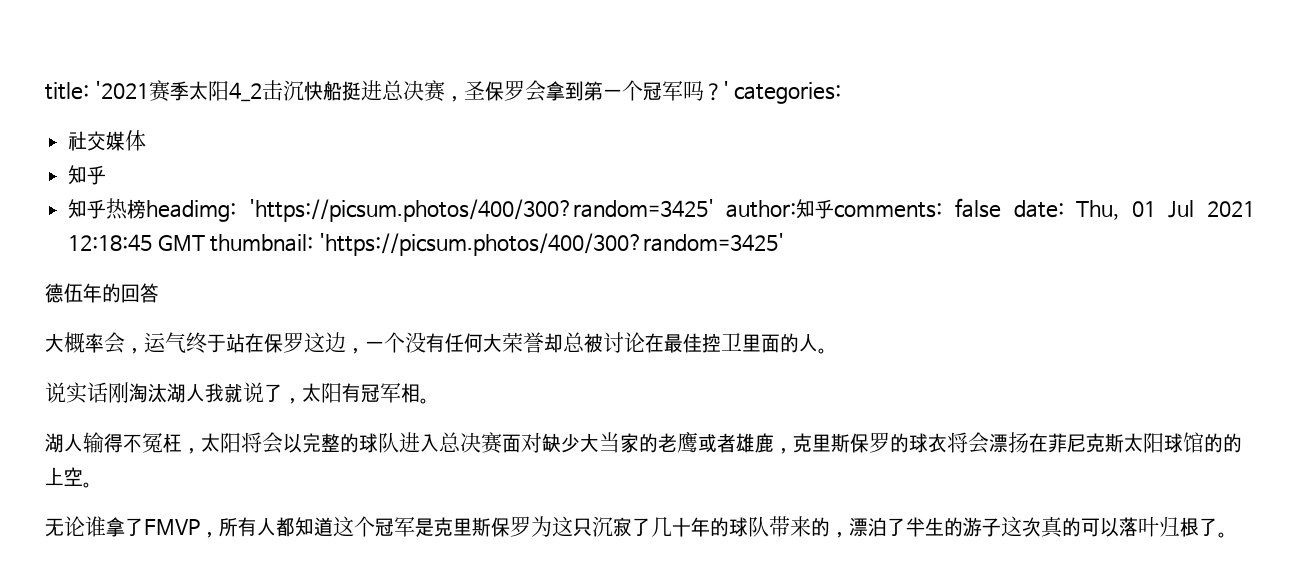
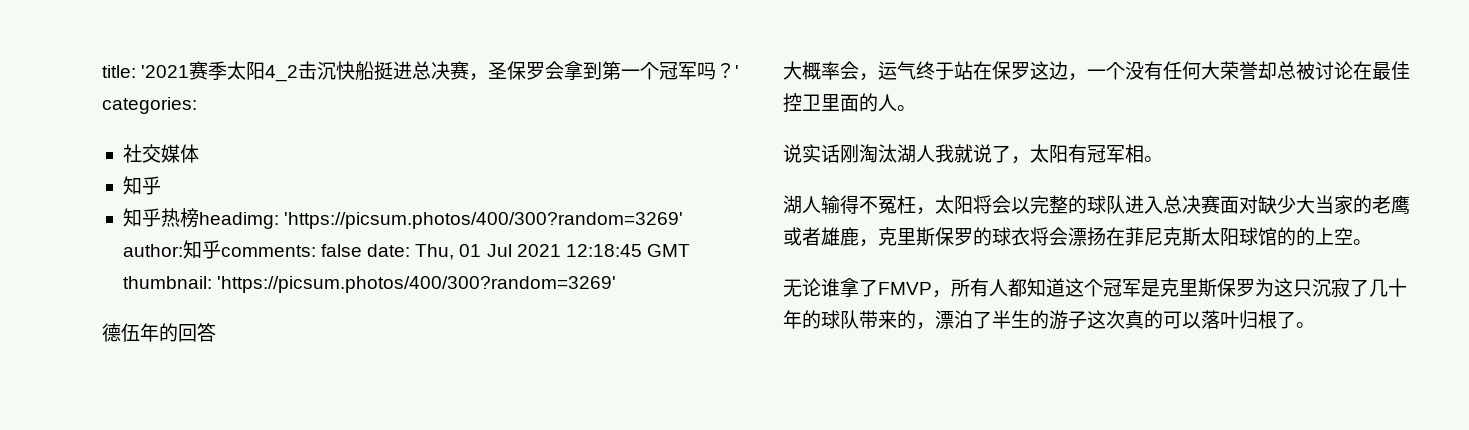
- 知乎热榜headimg: 'https://picsum.photos/400/300?random=3425' author:知乎comments: false date: Thu, 01 Jul 2021 12:18:45 GMT thumbnail: 'https://picsum.photos/400/300?random=3425'
+ 知乎热榜headimg: 'https://picsum.photos/400/300?random=3269' author:知乎comments: false date: Thu, 01 Jul 2021 12:18:45 GMT thumbnail: 'https://picsum.photos/400/300?random=3269'

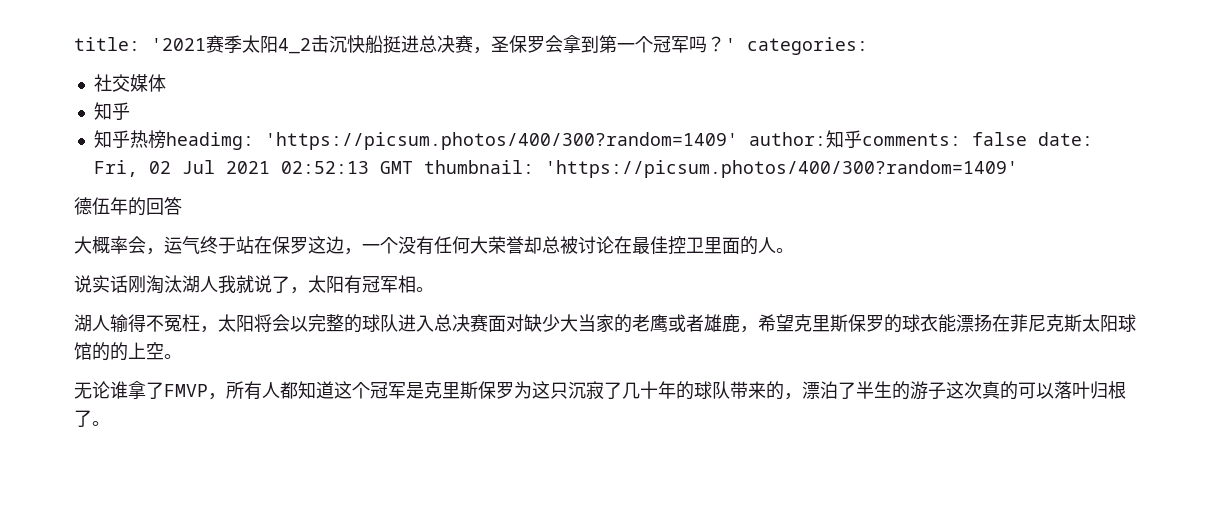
- 知乎热榜headimg: 'https://picsum.photos/400/300?random=3269' author:知乎comments: false date: Thu, 01 Jul 2021 12:18:45 GMT thumbnail: 'https://picsum.photos/400/300?random=3269'
+ 知乎热榜headimg: 'https://picsum.photos/400/300?random=1409' author:知乎comments: false date: Fri, 02 Jul 2021 02:52:13 GMT thumbnail: 'https://picsum.photos/400/300?random=1409'
- 湖人输得不冤枉，太阳将会以完整的球队进入总决赛面对缺少大当家的老鹰或者雄鹿，克里斯保罗的球衣将会漂扬在菲尼克斯太阳球馆的的上空。
+ 湖人输得不冤枉，太阳将会以完整的球队进入总决赛面对缺少大当家的老鹰或者雄鹿，希望克里斯保罗的球衣能漂扬在菲尼克斯太阳球馆的的上空。

